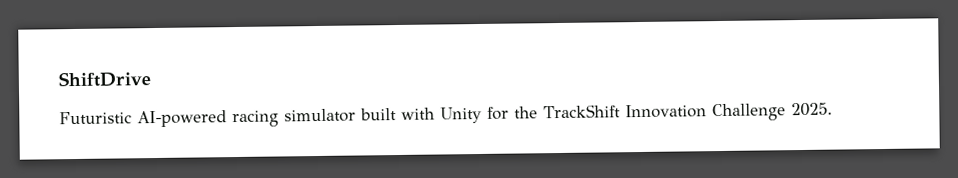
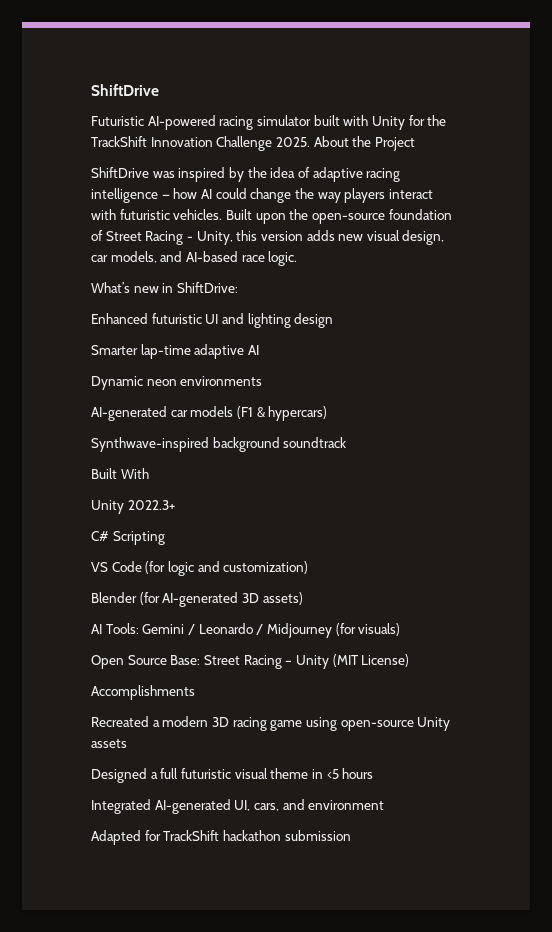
+ About the Project
+ ShiftDrive was inspired by the idea of adaptive racing intelligence — how AI could change the way players interact with futuristic vehicles. Built upon the open-source foundation of Street Racing - Unity, this version adds new visual design, car models, and AI-based race logic.
+ What’s new in ShiftDrive:
+ Enhanced futuristic UI and lighting design
+ Smarter lap-time adaptive AI
+ Dynamic neon environments
+ AI-generated car models (F1 & hypercars)
+ Synthwave-inspired background soundtrack
+ Built With
+ Unity 2022.3+
+ C# Scripting
+ VS Code (for logic and customization)
+ Blender (for AI-generated 3D assets)
+ AI Tools: Gemini / Leonardo / Midjourney (for visuals)
+ Open Source Base: Street Racing – Unity (MIT License)
+ Accomplishments
+ Recreated a modern 3D racing game using open-source Unity assets
+ Designed a full futuristic visual theme in <5 hours
+ Integrated AI-generated UI, cars, and environment
+ Adapted for TrackShift hackathon submission

